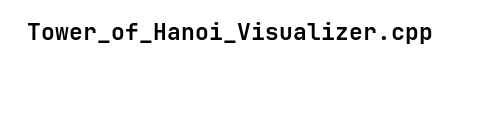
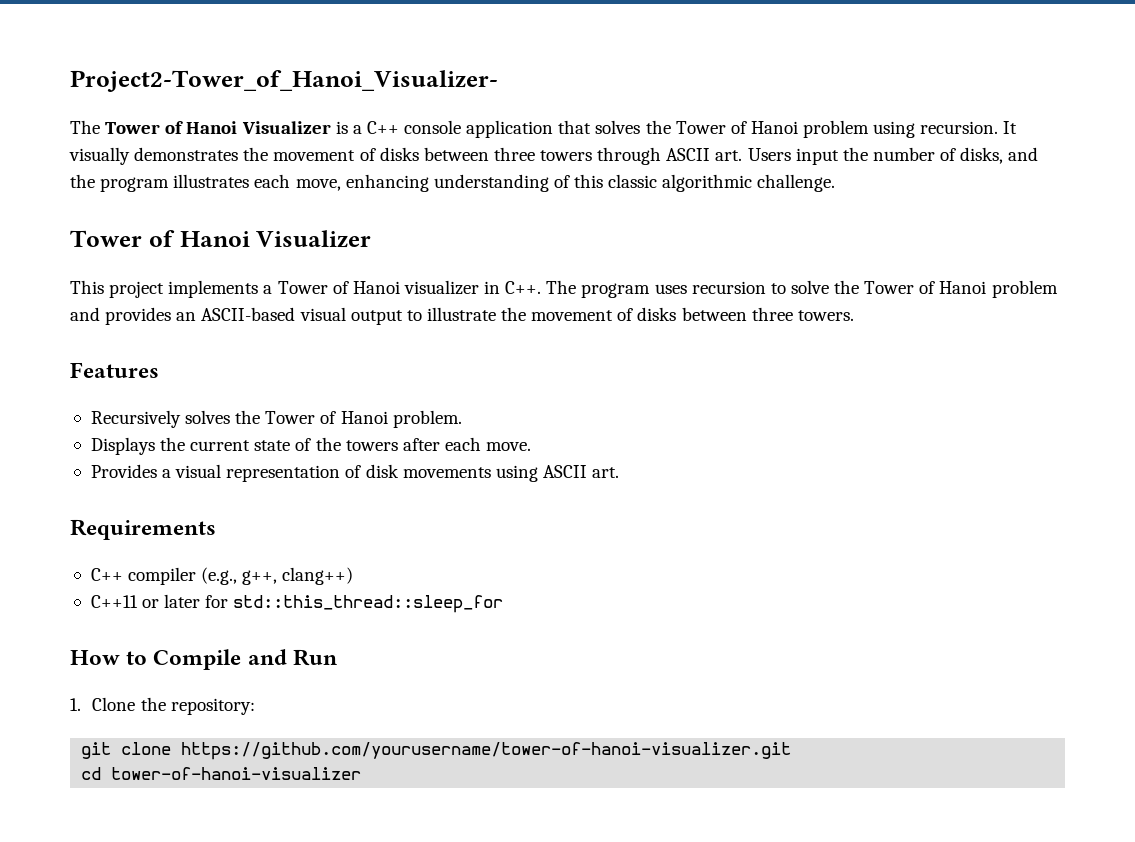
- Tower_of_Hanoi_Visualizer.cpp
+ Project2-Tower_of_Hanoi_Visualizer-
+ The Tower of Hanoi Visualizer is a C++ console application that solves the Tower of Hanoi problem using recursion. It visually demonstrates the movement of disks between three towers through ASCII art. Users input the number of disks, and the program illustrates each move, enhancing understanding of this classic algorithmic challenge.
+ Tower of Hanoi Visualizer
+ This project implements a Tower of Hanoi visualizer in C++. The program uses recursion to solve the Tower of Hanoi problem and provides an ASCII-based visual output to illustrate the movement of disks between three towers.
+ Features
+ Recursively solves the Tower of Hanoi problem.
+ Displays the current state of the towers after each move.
+ Provides a visual representation of disk movements using ASCII art.
+ Requirements
+ C++ compiler (e.g., g++, clang++)
+ C++11 or later for std::this_thread::sleep_for
+ How to Compile and Run
+ 1. Clone the repository:
+ git clone https://github.com/yourusername/tower-of-hanoi-visualizer.git
+ cd tower-of-hanoi-visualizer

